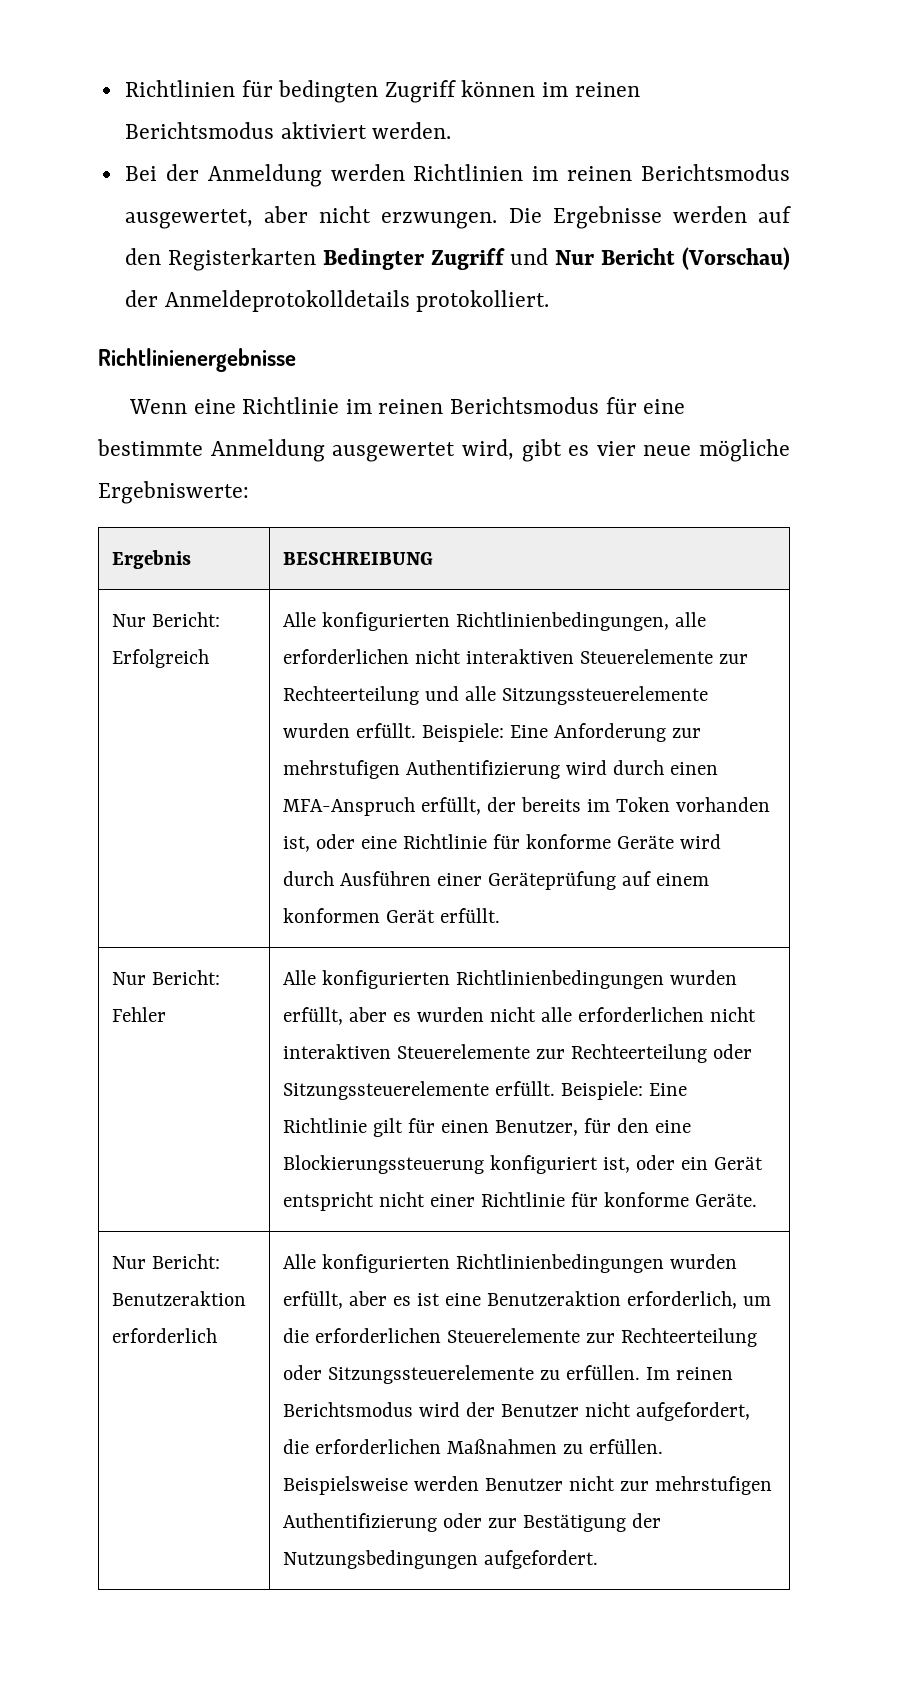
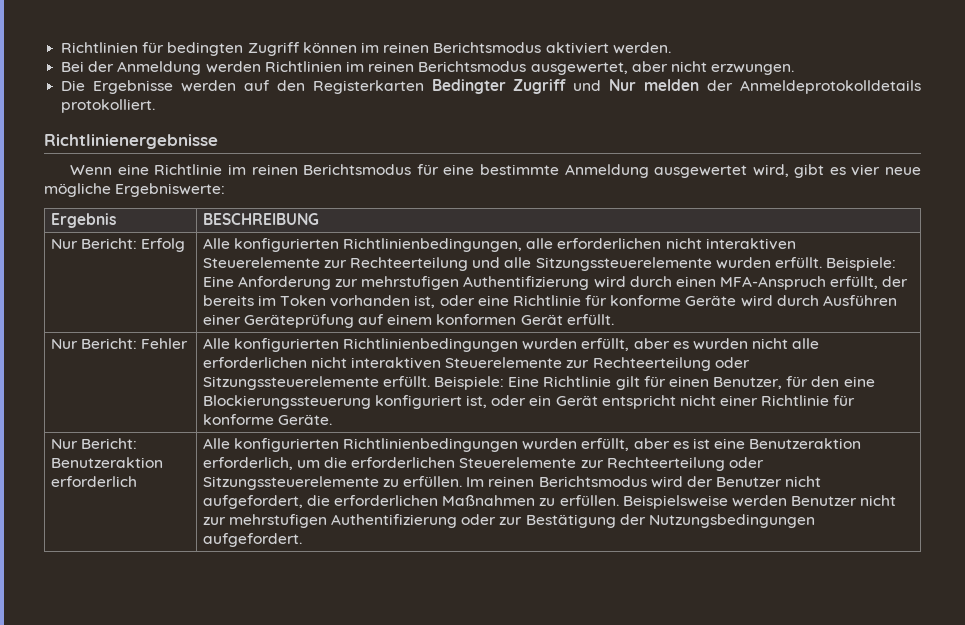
- Bei der Anmeldung werden Richtlinien im reinen Berichtsmodus ausgewertet, aber nicht erzwungen. Die Ergebnisse werden auf den Registerkarten Bedingter Zugriff und Nur Bericht (Vorschau) der Anmeldeprotokolldetails protokolliert.
+ Bei der Anmeldung werden Richtlinien im reinen Berichtsmodus ausgewertet, aber nicht erzwungen.
+ Die Ergebnisse werden auf den Registerkarten Bedingter Zugriff und Nur melden der Anmeldeprotokolldetails protokolliert.
- Nur Bericht: Erfolgreich
+ Nur Bericht: Erfolg

